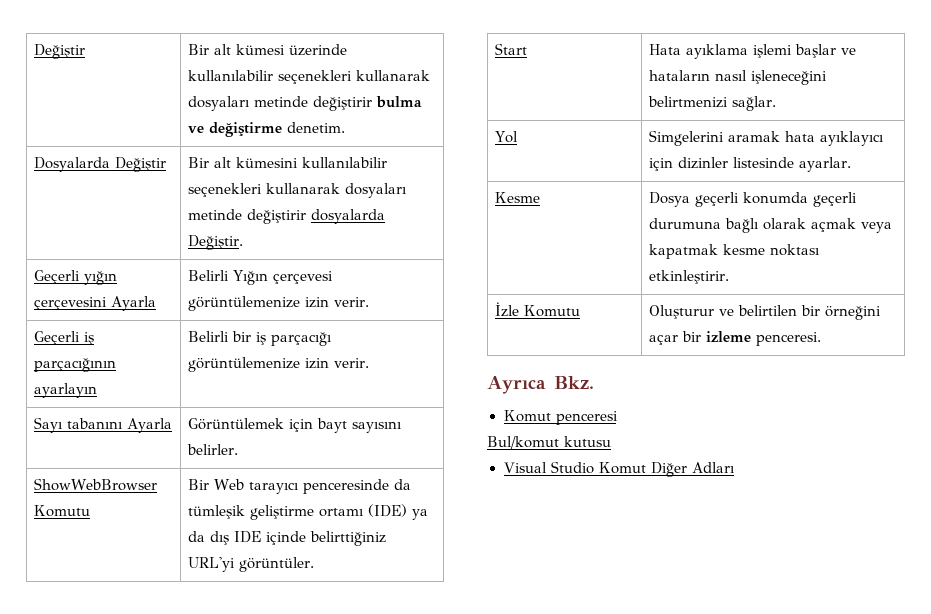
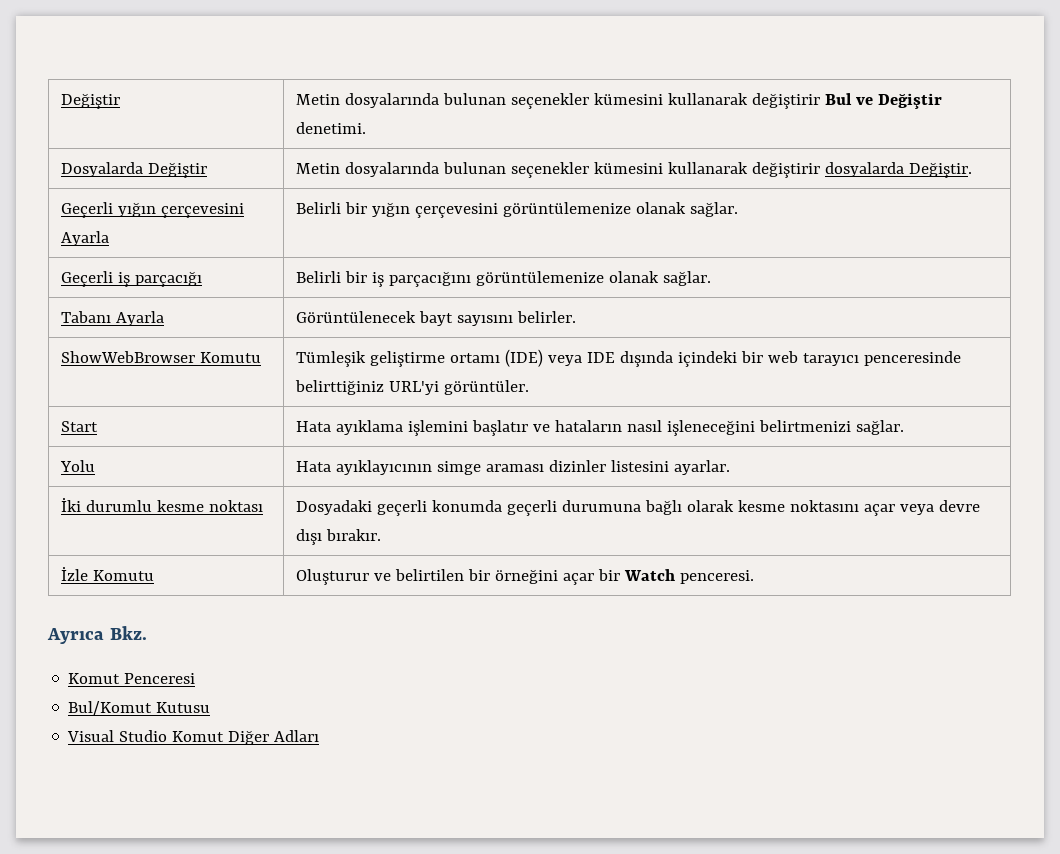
- Değiştir | Bir alt kümesi üzerinde kullanılabilir seçenekleri kullanarak dosyaları metinde değiştirir bulma ve değiştirme denetim.
- Dosyalarda Değiştir | Bir alt kümesini kullanılabilir seçenekleri kullanarak dosyaları metinde değiştirir dosyalarda Değiştir.
+ Değiştir | Metin dosyalarında bulunan seçenekler kümesini kullanarak değiştirir Bul ve Değiştir denetimi.
+ Dosyalarda Değiştir | Metin dosyalarında bulunan seçenekler kümesini kullanarak değiştirir dosyalarda Değiştir.
- Geçerli yığın çerçevesini Ayarla | Belirli Yığın çerçevesi görüntülemenize izin verir.
+ Geçerli yığın çerçevesini Ayarla | Belirli bir yığın çerçevesini görüntülemenize olanak sağlar.
- Geçerli iş parçacığının ayarlayın | Belirli bir iş parçacığı görüntülemenize izin verir.
- Sayı tabanını Ayarla | Görüntülemek için bayt sayısını belirler.
+ Geçerli iş parçacığı | Belirli bir iş parçacığını görüntülemenize olanak sağlar.
+ Tabanı Ayarla | Görüntülenecek bayt sayısını belirler.
- ShowWebBrowser Komutu | Bir Web tarayıcı penceresinde da tümleşik geliştirme ortamı (IDE) ya da dış IDE içinde belirttiğiniz URL'yi görüntüler.
+ ShowWebBrowser Komutu | Tümleşik geliştirme ortamı (IDE) veya IDE dışında içindeki bir web tarayıcı penceresinde belirttiğiniz URL'yi görüntüler.
- Start | Hata ayıklama işlemi başlar ve hataların nasıl işleneceğini belirtmenizi sağlar.
+ Start | Hata ayıklama işlemini başlatır ve hataların nasıl işleneceğini belirtmenizi sağlar.
- Yol | Simgelerini aramak hata ayıklayıcı için dizinler listesinde ayarlar.
- Kesme | Dosya geçerli konumda geçerli durumuna bağlı olarak açmak veya kapatmak kesme noktası etkinleştirir.
+ Yolu | Hata ayıklayıcının simge araması dizinler listesini ayarlar.
+ İki durumlu kesme noktası | Dosyadaki geçerli konumda geçerli durumuna bağlı olarak kesme noktasını açar veya devre dışı bırakır.
- İzle Komutu | Oluşturur ve belirtilen bir örneğini açar bir izleme penceresi.
+ İzle Komutu | Oluşturur ve belirtilen bir örneğini açar bir Watch penceresi.
- Komut penceresi
- Bul/komut kutusu
+ Komut Penceresi
+ Bul/Komut Kutusu

